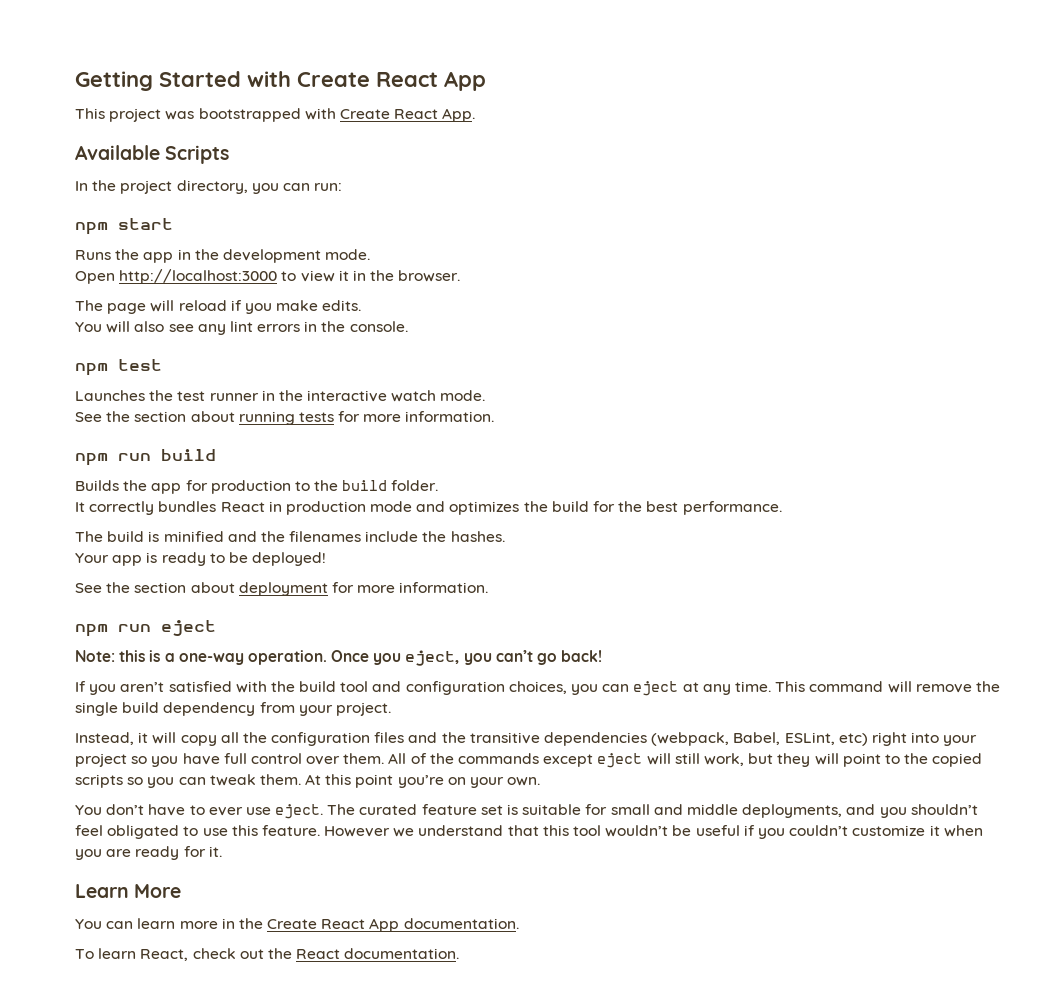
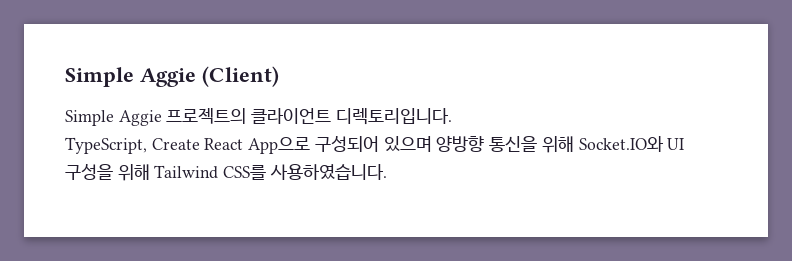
- Getting Started with Create React App
- This project was bootstrapped with Create React App.
- Available Scripts
- In the project directory, you can run:
- npm start
- Runs the app in the development mode.
- Open http://localhost:3000 to view it in the browser.
- The page will reload if you make edits.
- You will also see any lint errors in the console.
- npm test
- Launches the test runner in the interactive watch mode.
- See the section about running tests for more information.
- npm run build
- Builds the app for production to the build folder.
- It correctly bundles React in production mode and optimizes the build for the best performance.
- The build is minified and the filenames include the hashes.
- Your app is ready to be deployed!
- See the section about deployment for more information.
- npm run eject
- Note: this is a one-way operation. Once you eject, you can’t go back!
- If you aren’t satisfied with the build tool and configuration choices, you can eject at any time. This command will remove the single build dependency from your project.
- Instead, it will copy all the configuration files and the transitive dependencies (webpack, Babel, ESLint, etc) right into your project so you have full control over them. All of the commands except eject will still work, but they will point to the copied scripts so you can tweak them. At this point you’re on your own.
- You don’t have to ever use eject. The curated feature set is suitable for small and middle deployments, and you shouldn’t feel obligated to use this feature. However we understand that this tool wouldn’t be useful if you couldn’t customize it when you are ready for it.
- Learn More
- You can learn more in the Create React App documentation.
- To learn React, check out the React documentation.
+ Simple Aggie (Client)
+ Simple Aggie 프로젝트의 클라이언트 디렉토리입니다.
+ TypeScript, Create React App으로 구성되어 있으며 양방향 통신을 위해 Socket.IO와 UI 구성을 위해 Tailwind CSS를 사용하였습니다.

